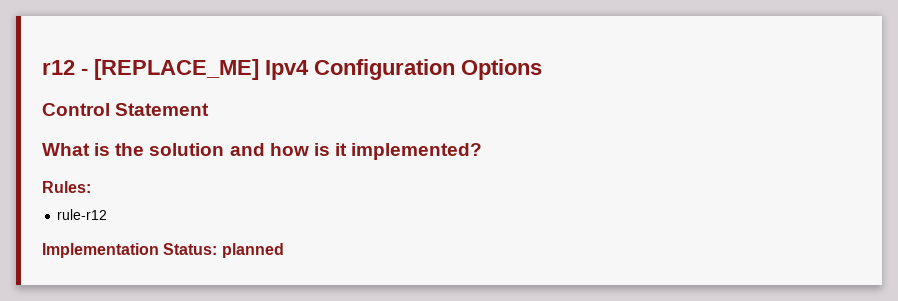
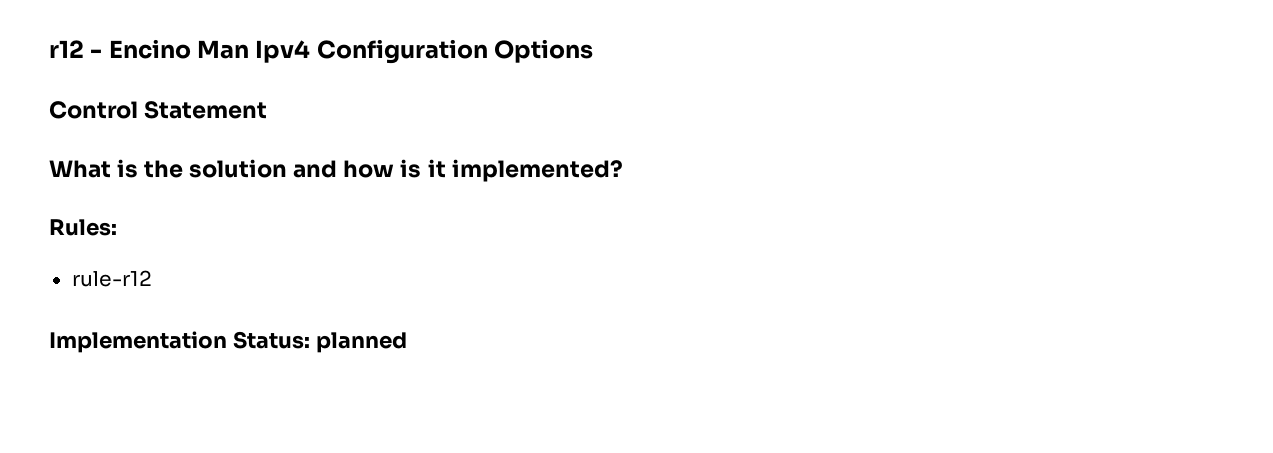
- r12 - [REPLACE_ME] Ipv4 Configuration Options
+ r12 - Encino Man Ipv4 Configuration Options

